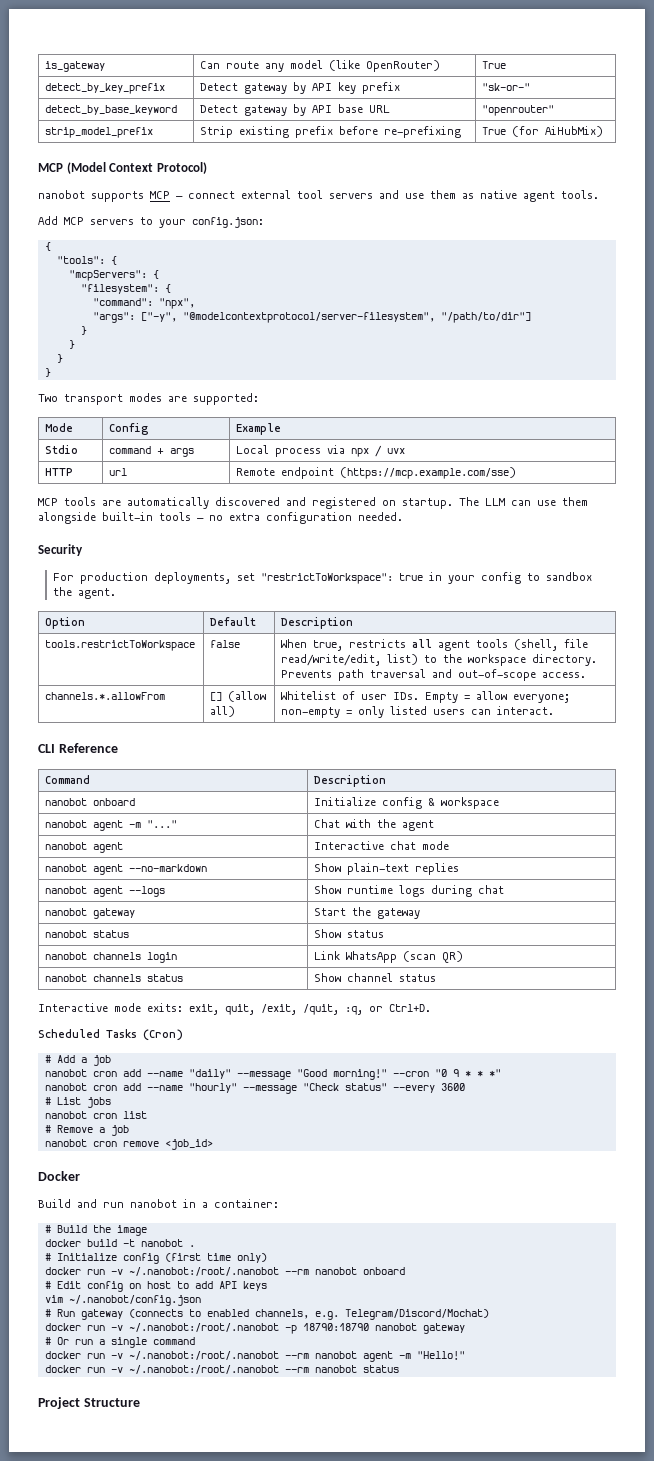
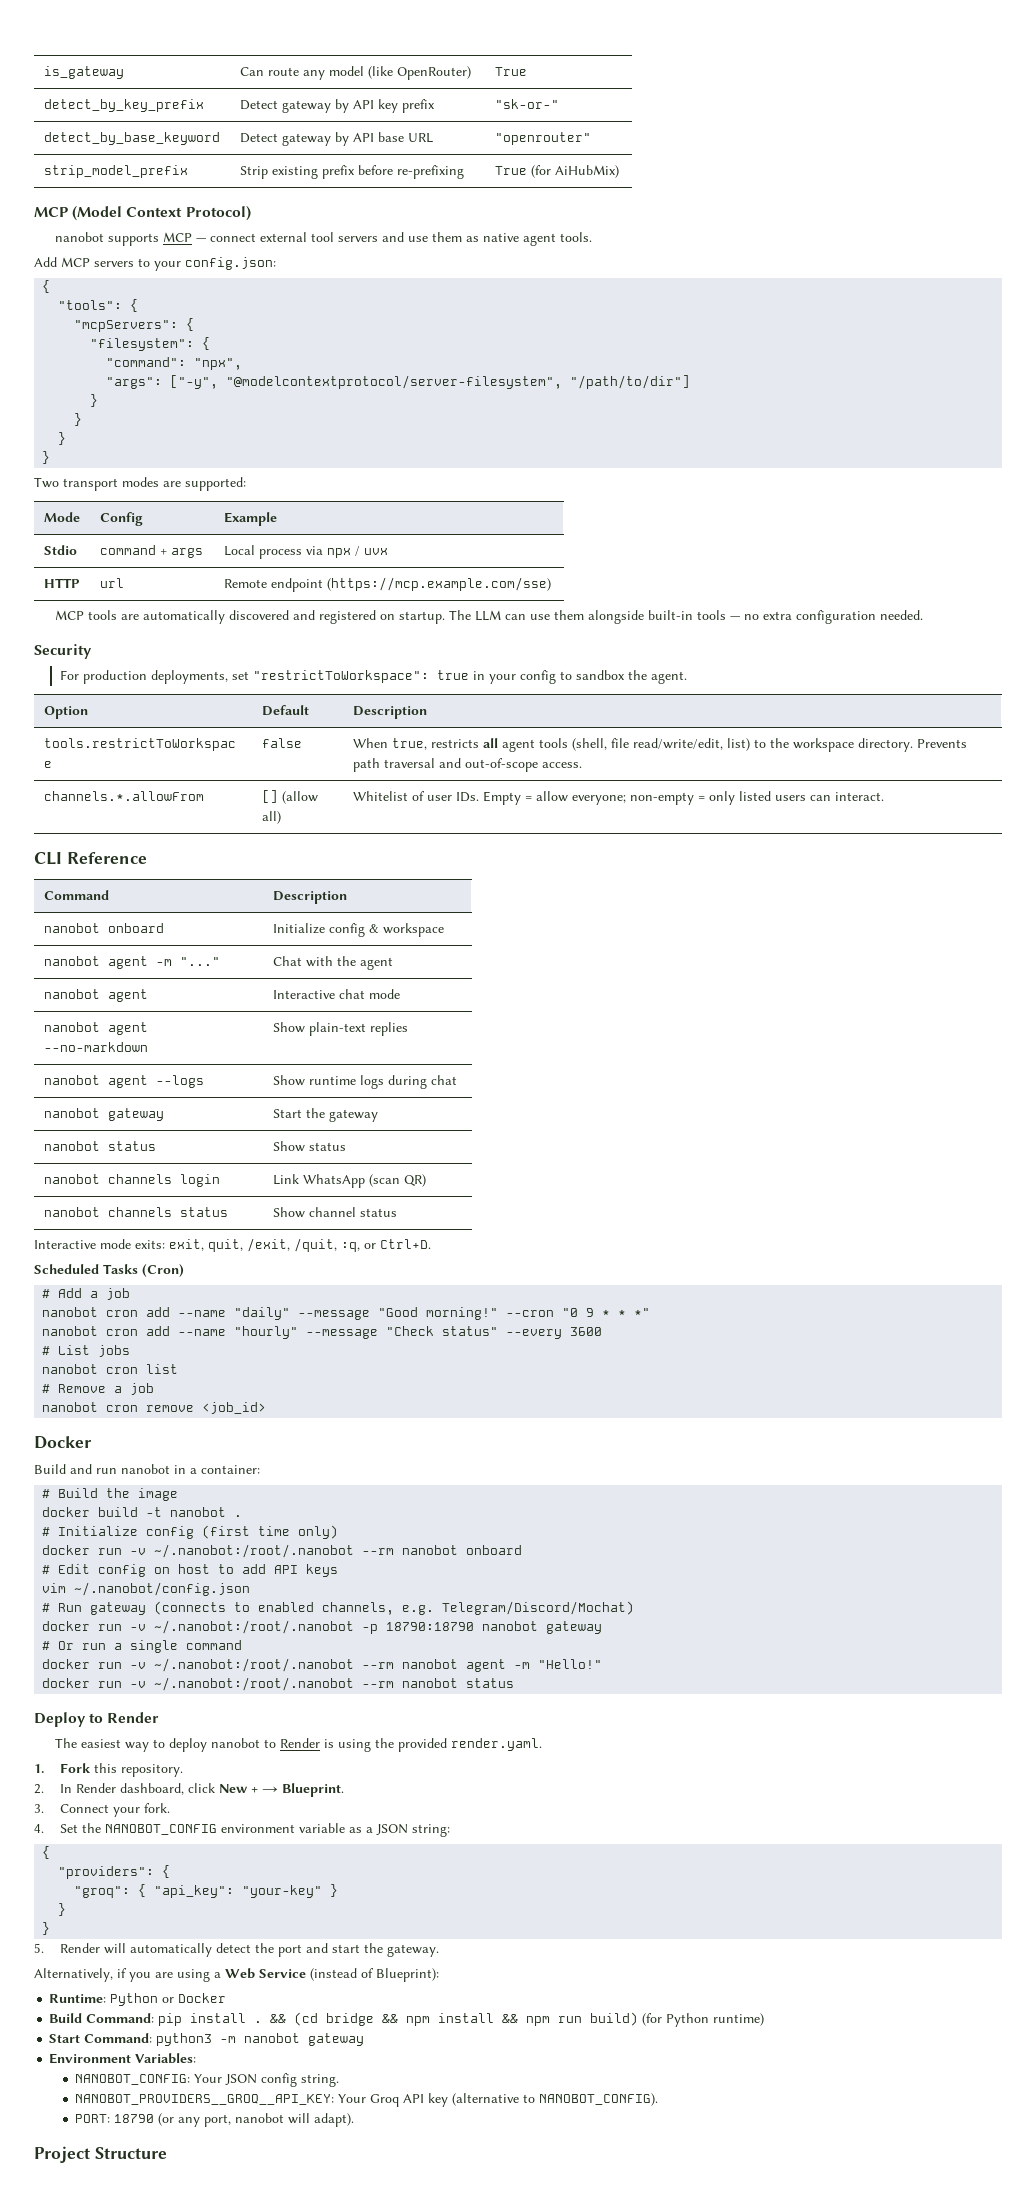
+ Deploy to Render
+ The easiest way to deploy nanobot to Render is using the provided render.yaml.
+ 1. Fork this repository.
+ 2. In Render dashboard, click New + → Blueprint.
+ 3. Connect your fork.
+ 4. Set the NANOBOT_CONFIG environment variable as a JSON string:
+ {
+ "providers": {
+ "groq": { "api_key": "your-key" }
+ }
+ }
+ 5. Render will automatically detect the port and start the gateway.
+ Alternatively, if you are using a Web Service (instead of Blueprint):
+ Runtime: Python or Docker
+ Build Command: pip install . && (cd bridge && npm install && npm run build) (for Python runtime)
+ Start Command: python3 -m nanobot gateway
+ Environment Variables:
+ NANOBOT_CONFIG: Your JSON config string.
+ NANOBOT_PROVIDERS__GROQ__API_KEY: Your Groq API key (alternative to NANOBOT_CONFIG).
+ PORT: 18790 (or any port, nanobot will adapt).

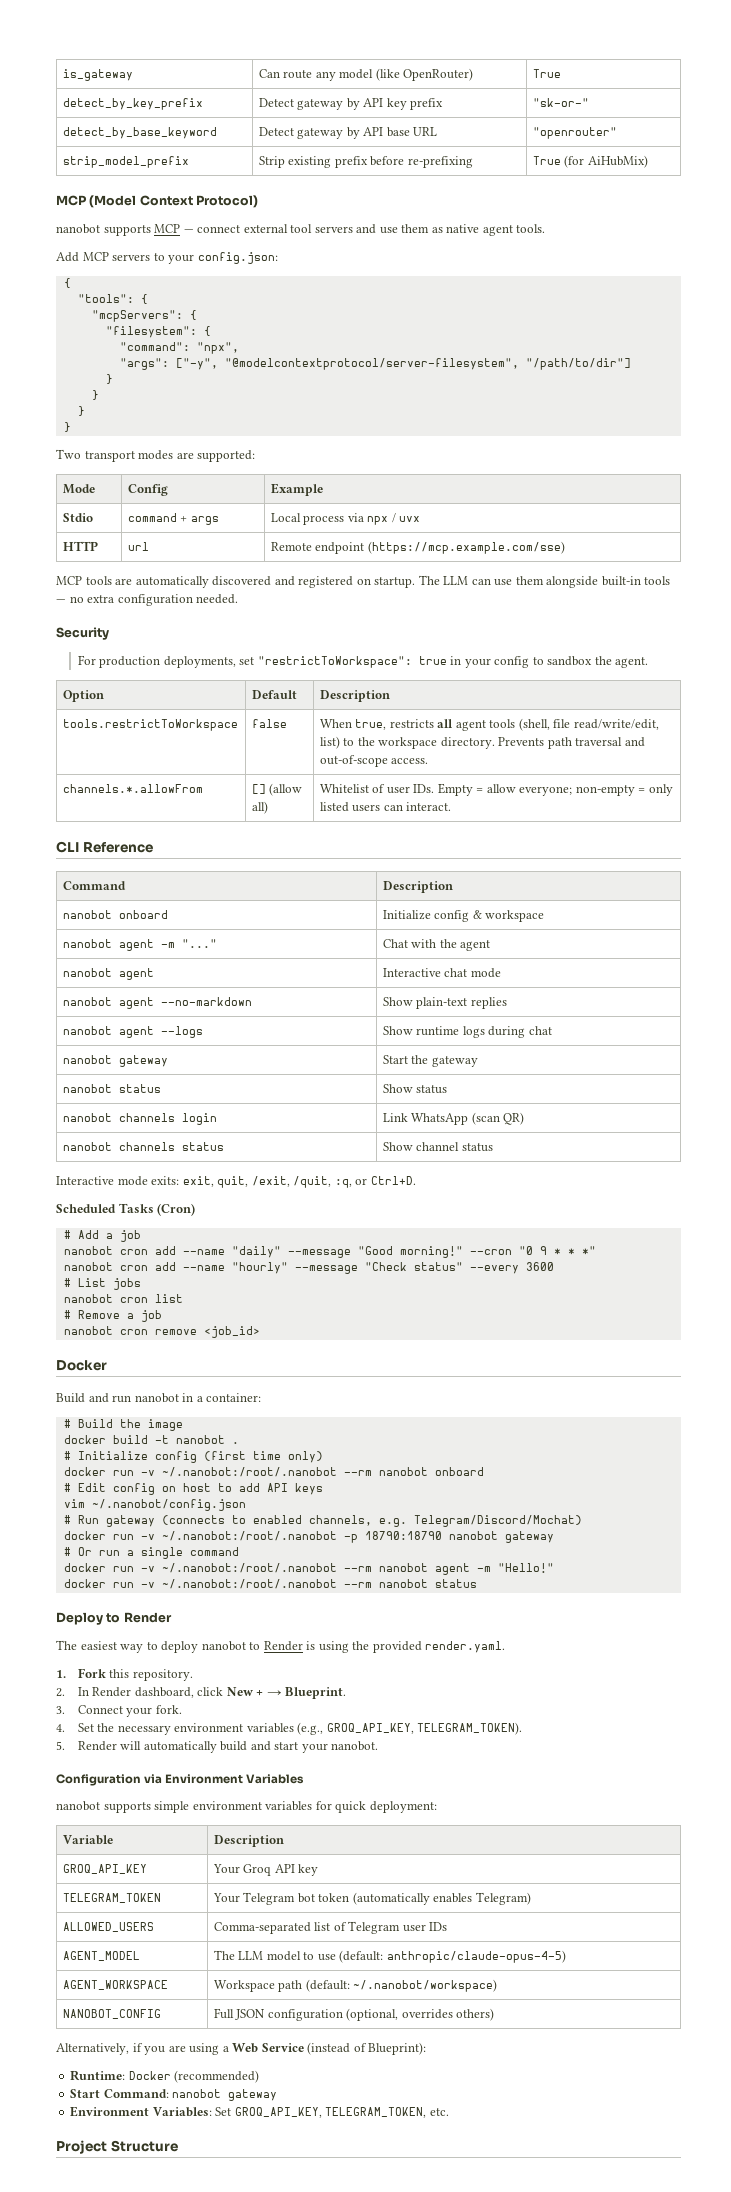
- 4. Set the NANOBOT_CONFIG environment variable as a JSON string:
- {
- "providers": {
- "groq": { "api_key": "your-key" }
- }
- }
- 5. Render will automatically detect the port and start the gateway.
+ 4. Set the necessary environment variables (e.g., GROQ_API_KEY, TELEGRAM_TOKEN).
+ 5. Render will automatically build and start your nanobot.
+ Configuration via Environment Variables
+ nanobot supports simple environment variables for quick deployment:
+ Variable | Description
+ GROQ_API_KEY | Your Groq API key
+ TELEGRAM_TOKEN | Your Telegram bot token (automatically enables Telegram)
+ ALLOWED_USERS | Comma-separated list of Telegram user IDs
+ AGENT_MODEL | The LLM model to use (default: anthropic/claude-opus-4-5)
+ AGENT_WORKSPACE | Workspace path (default: ~/.nanobot/workspace)
+ NANOBOT_CONFIG | Full JSON configuration (optional, overrides others)
- Runtime: Python or Docker
- Build Command: pip install . && (cd bridge && npm install && npm run build) (for Python runtime)
+ Runtime: Docker (recommended)
- Start Command: python3 -m nanobot gateway
+ Start Command: nanobot gateway
- Environment Variables:
- NANOBOT_CONFIG: Your JSON config string.
- NANOBOT_PROVIDERS__GROQ__API_KEY: Your Groq API key (alternative to NANOBOT_CONFIG).
- PORT: 18790 (or any port, nanobot will adapt).
+ Environment Variables: Set GROQ_API_KEY, TELEGRAM_TOKEN, etc.

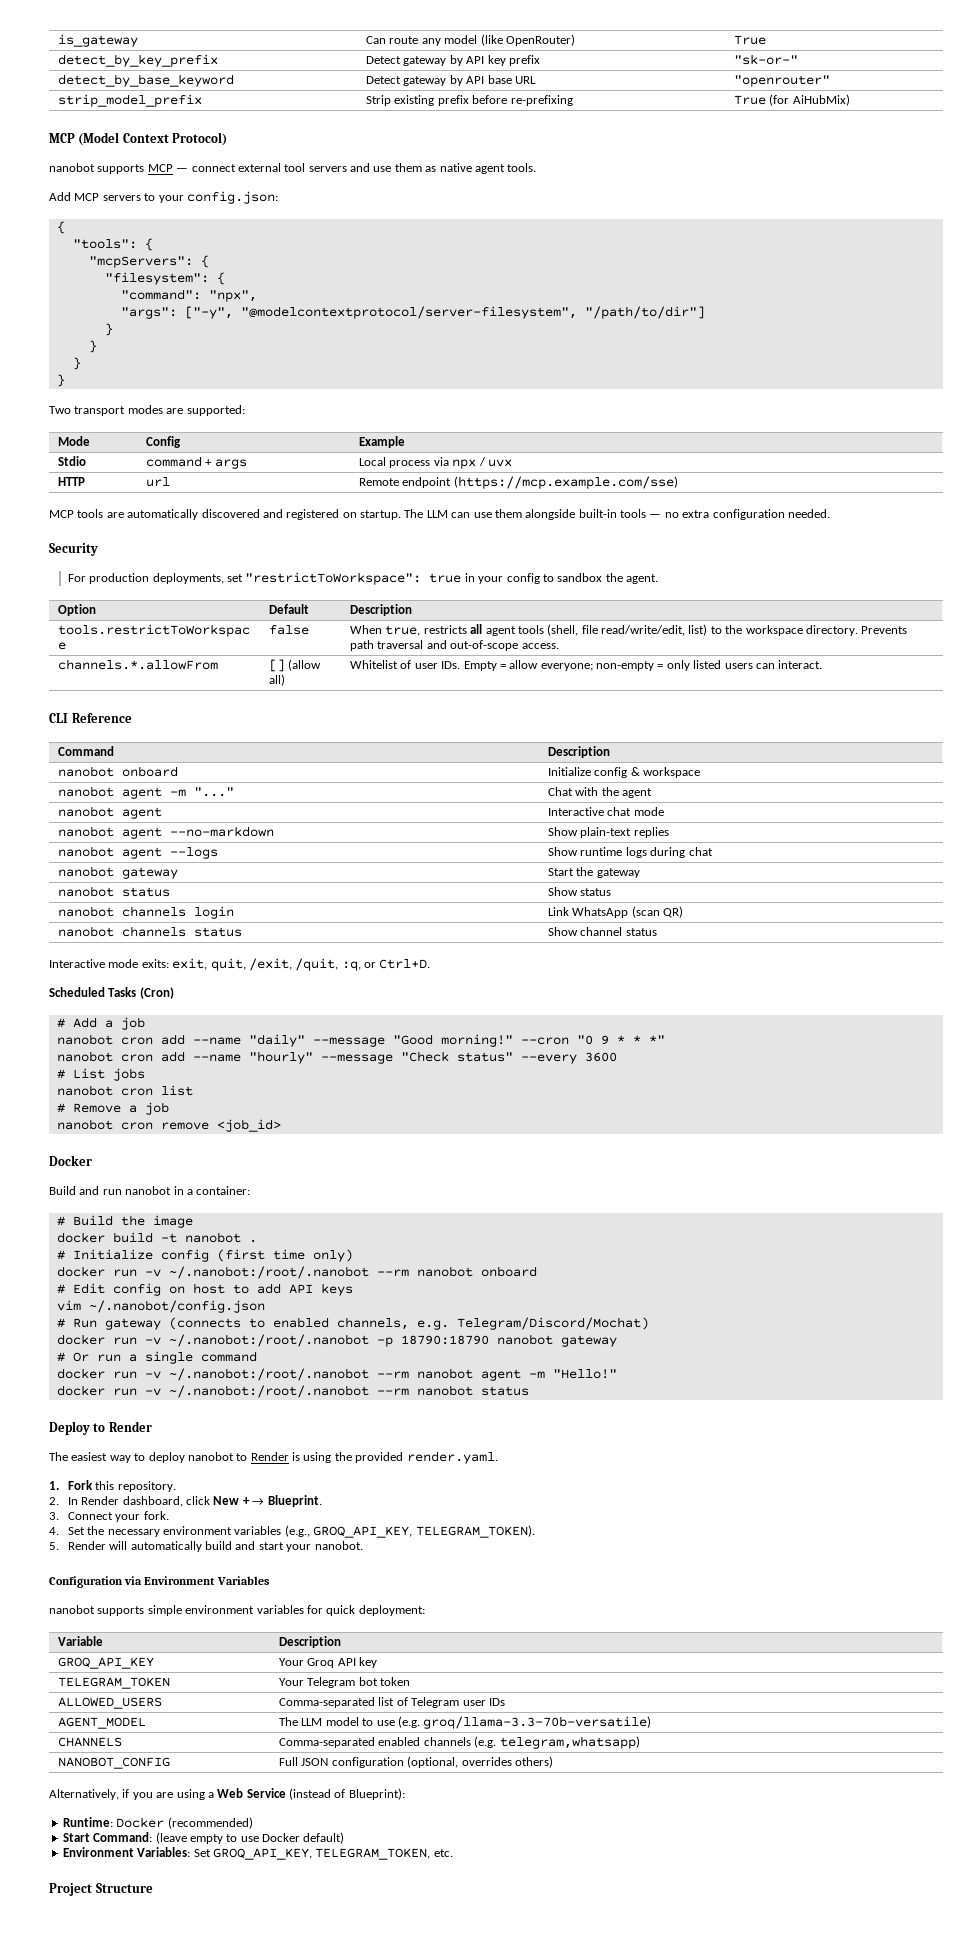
- TELEGRAM_TOKEN | Your Telegram bot token (automatically enables Telegram)
+ TELEGRAM_TOKEN | Your Telegram bot token
- AGENT_MODEL | The LLM model to use (default: anthropic/claude-opus-4-5)
- AGENT_WORKSPACE | Workspace path (default: ~/.nanobot/workspace)
+ AGENT_MODEL | The LLM model to use (e.g. groq/llama-3.3-70b-versatile)
+ CHANNELS | Comma-separated enabled channels (e.g. telegram,whatsapp)
- Start Command: nanobot gateway
+ Start Command: (leave empty to use Docker default)

